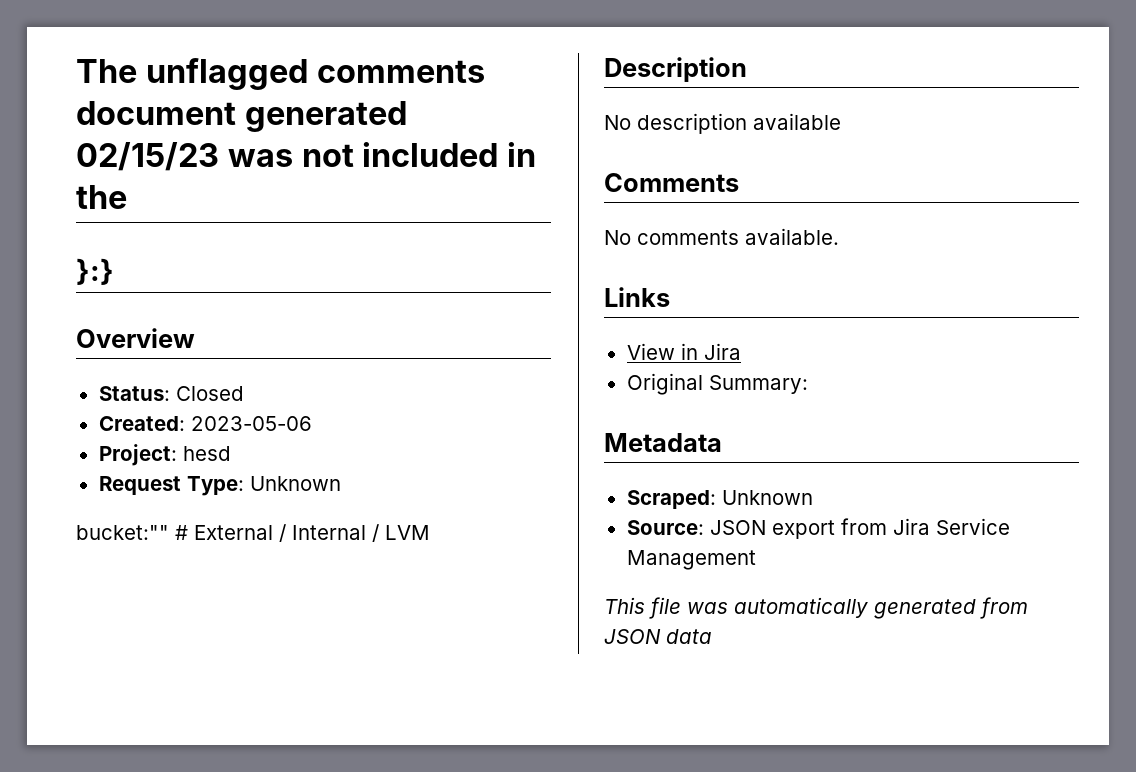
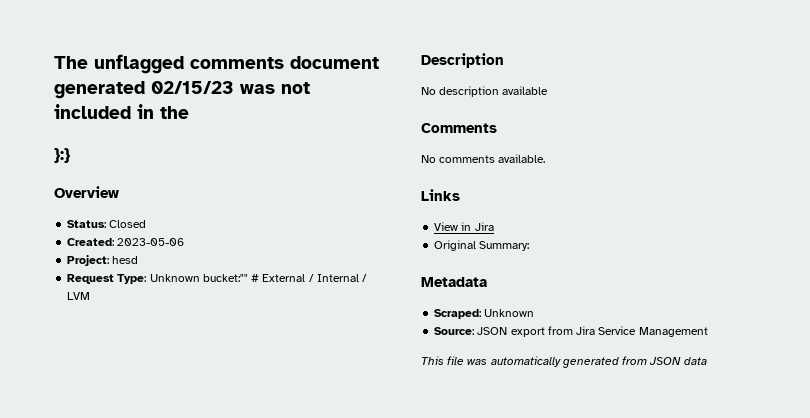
- Request Type: Unknown
- bucket:"" # External / Internal / LVM
+ Request Type: Unknown bucket:"" # External / Internal / LVM

